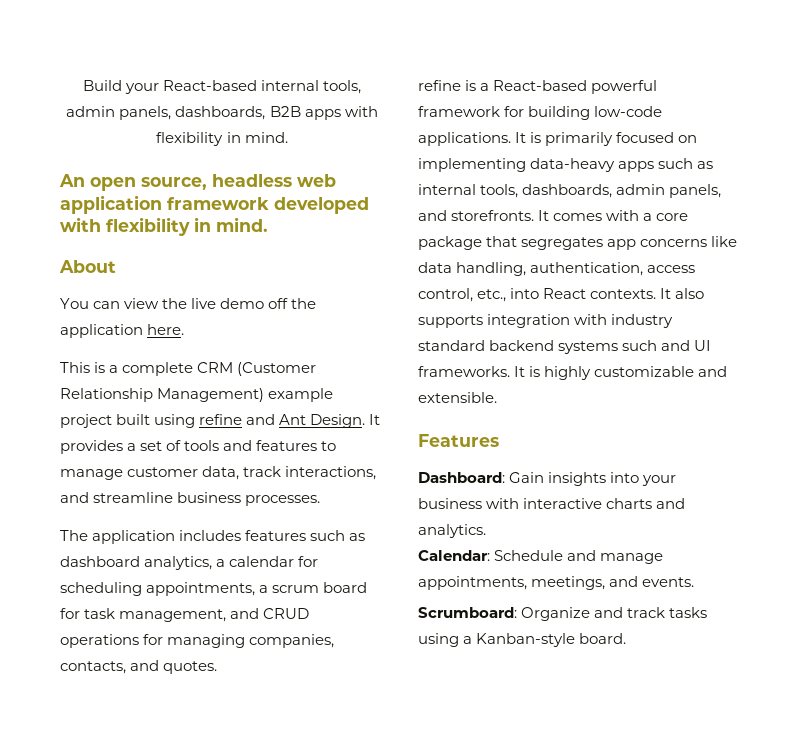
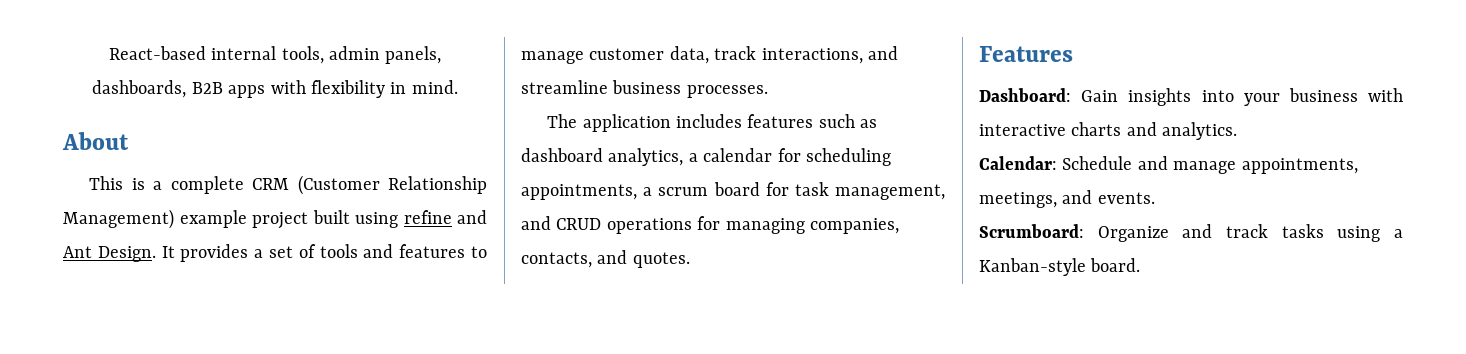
- Build your React-based internal tools, admin panels, dashboards, B2B apps with flexibility in mind.
+ React-based internal tools, admin panels, dashboards, B2B apps with flexibility in mind.
- An open source, headless web application framework developed with flexibility in mind.
  About
- You can view the live demo off the application here.
- refine is a React-based powerful framework for building low-code applications. It is primarily focused on implementing data-heavy apps such as internal tools, dashboards, admin panels, and storefronts. It comes with a core package that segregates app concerns like data handling, authentication, access control, etc., into React contexts. It also supports integration with industry standard backend systems such and UI frameworks. It is highly customizable and extensible.

